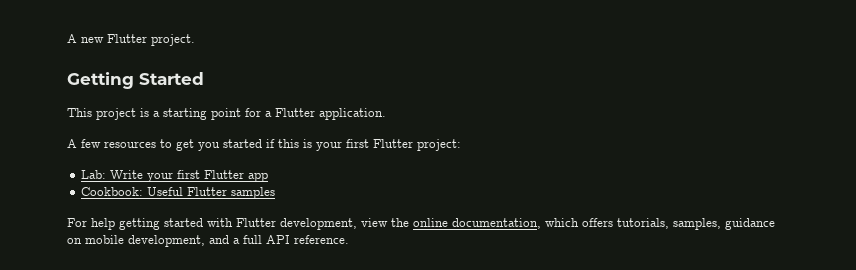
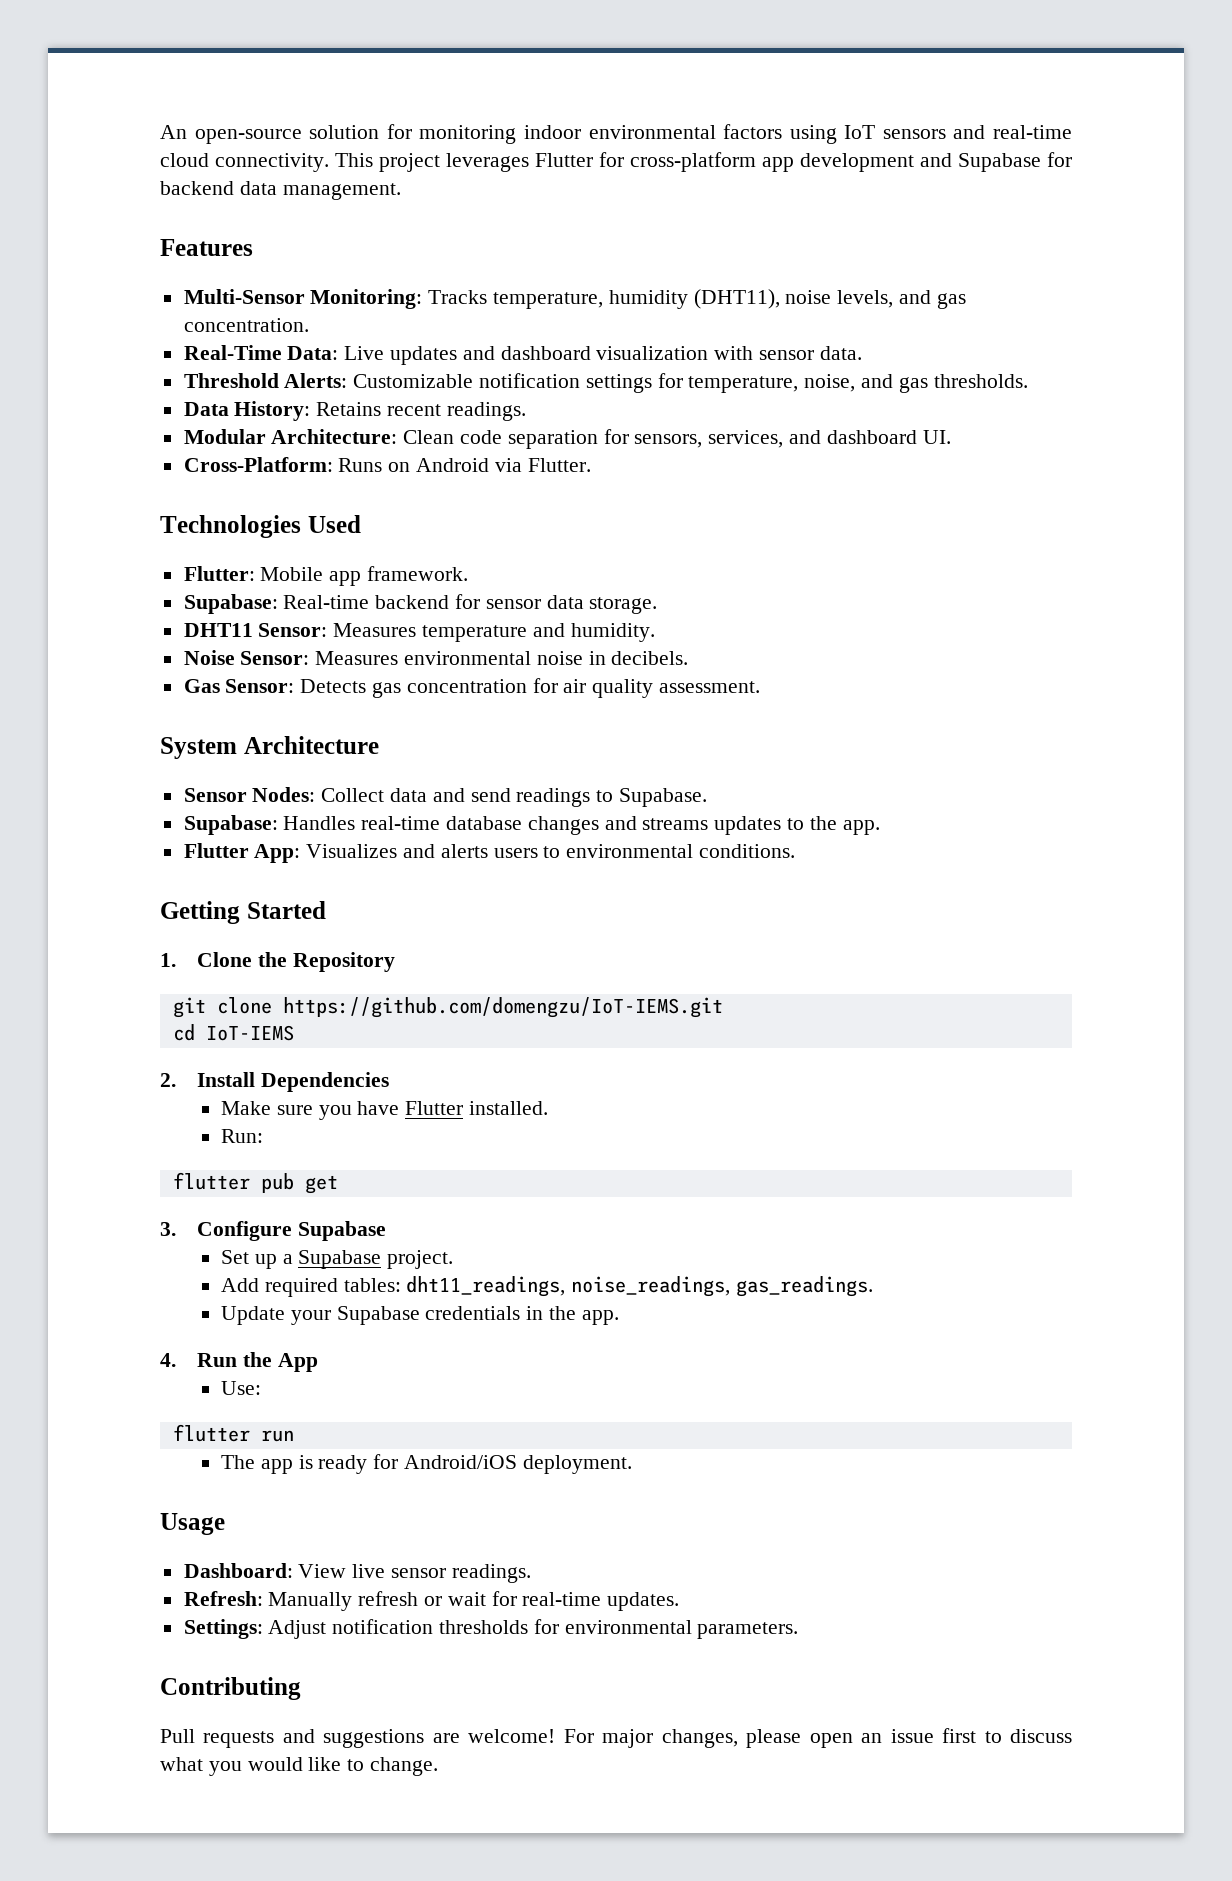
- A new Flutter project.
+ An open-source solution for monitoring indoor environmental factors using IoT sensors and real-time cloud connectivity. This project leverages Flutter for cross-platform app development and Supabase for backend data management.
+ Features
+ Multi-Sensor Monitoring: Tracks temperature, humidity (DHT11), noise levels, and gas concentration.
+ Real-Time Data: Live updates and dashboard visualization with sensor data.
+ Threshold Alerts: Customizable notification settings for temperature, noise, and gas thresholds.
+ Data History: Retains recent readings.
+ Modular Architecture: Clean code separation for sensors, services, and dashboard UI.
+ Cross-Platform: Runs on Android via Flutter.
+ Technologies Used
+ Flutter: Mobile app framework.
+ Supabase: Real-time backend for sensor data storage.
+ DHT11 Sensor: Measures temperature and humidity.
+ Noise Sensor: Measures environmental noise in decibels.
+ Gas Sensor: Detects gas concentration for air quality assessment.
+ System Architecture
+ Sensor Nodes: Collect data and send readings to Supabase.
+ Supabase: Handles real-time database changes and streams updates to the app.
+ Flutter App: Visualizes and alerts users to environmental conditions.
  Getting Started
- This project is a starting point for a Flutter application.
- A few resources to get you started if this is your first Flutter project:
- Lab: Write your first Flutter app
- Cookbook: Useful Flutter samples
- For help getting started with Flutter development, view the online documentation, which offers tutorials, samples, guidance on mobile development, and a full API reference.
+ 1. Clone the Repository
+ git clone https://github.com/domengzu/IoT-IEMS.git
+ cd IoT-IEMS
+ 2. Install Dependencies
+ Make sure you have Flutter installed.
+ Run:
+ flutter pub get
+ 3. Configure Supabase
+ Set up a Supabase project.
+ Add required tables: dht11_readings, noise_readings, gas_readings.
+ Update your Supabase credentials in the app.
+ 4. Run the App
+ Use:
+ flutter run
+ The app is ready for Android/iOS deployment.
+ Usage
+ Dashboard: View live sensor readings.
+ Refresh: Manually refresh or wait for real-time updates.
+ Settings: Adjust notification thresholds for environmental parameters.
+ Contributing
+ Pull requests and suggestions are welcome! For major changes, please open an issue first to discuss what you would like to change.

